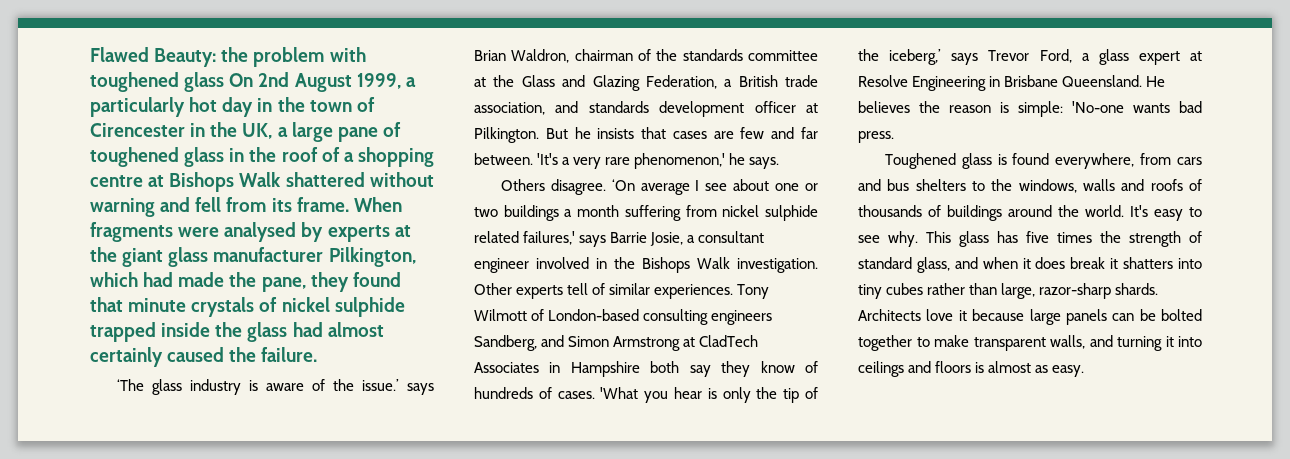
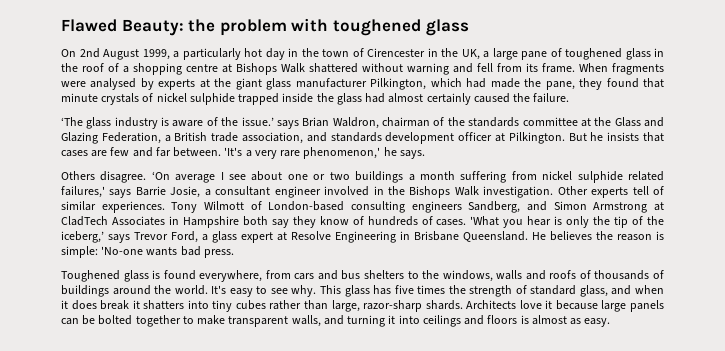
- Flawed Beauty: the problem with toughened glass On 2nd August 1999, a particularly hot day in the town of Cirencester in the UK, a large pane of toughened glass in the roof of a shopping centre at Bishops Walk shattered without warning and fell from its frame.
+ Flawed Beauty: the problem with toughened glass
+ On 2nd August 1999, a particularly hot day in the town of Cirencester in the UK, a large pane of toughened glass in the roof of a shopping centre at Bishops Walk shattered without warning and fell from its frame.

